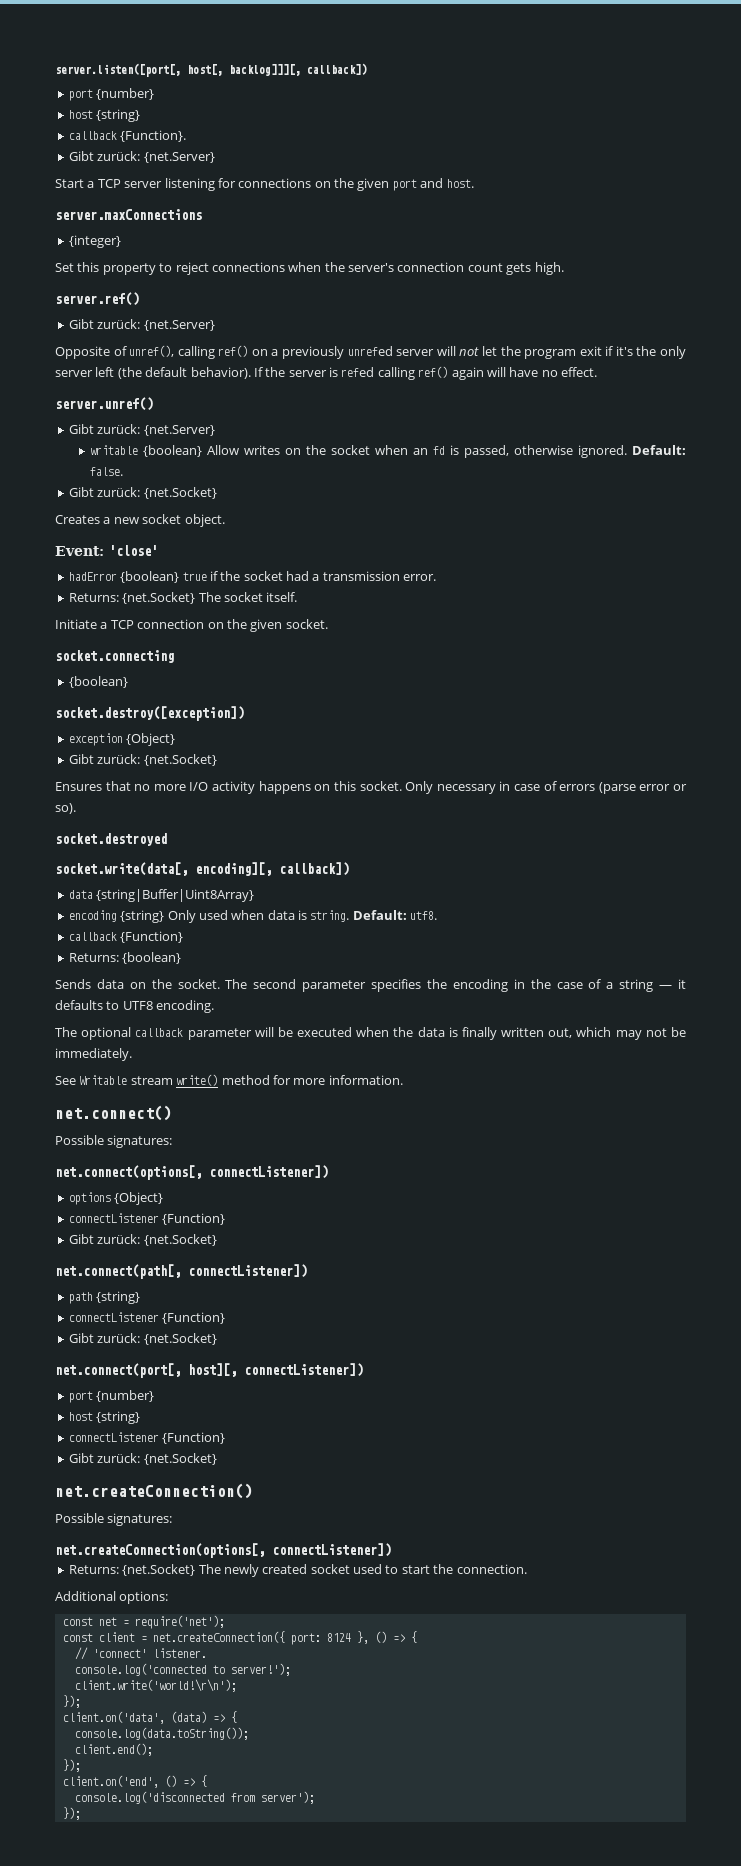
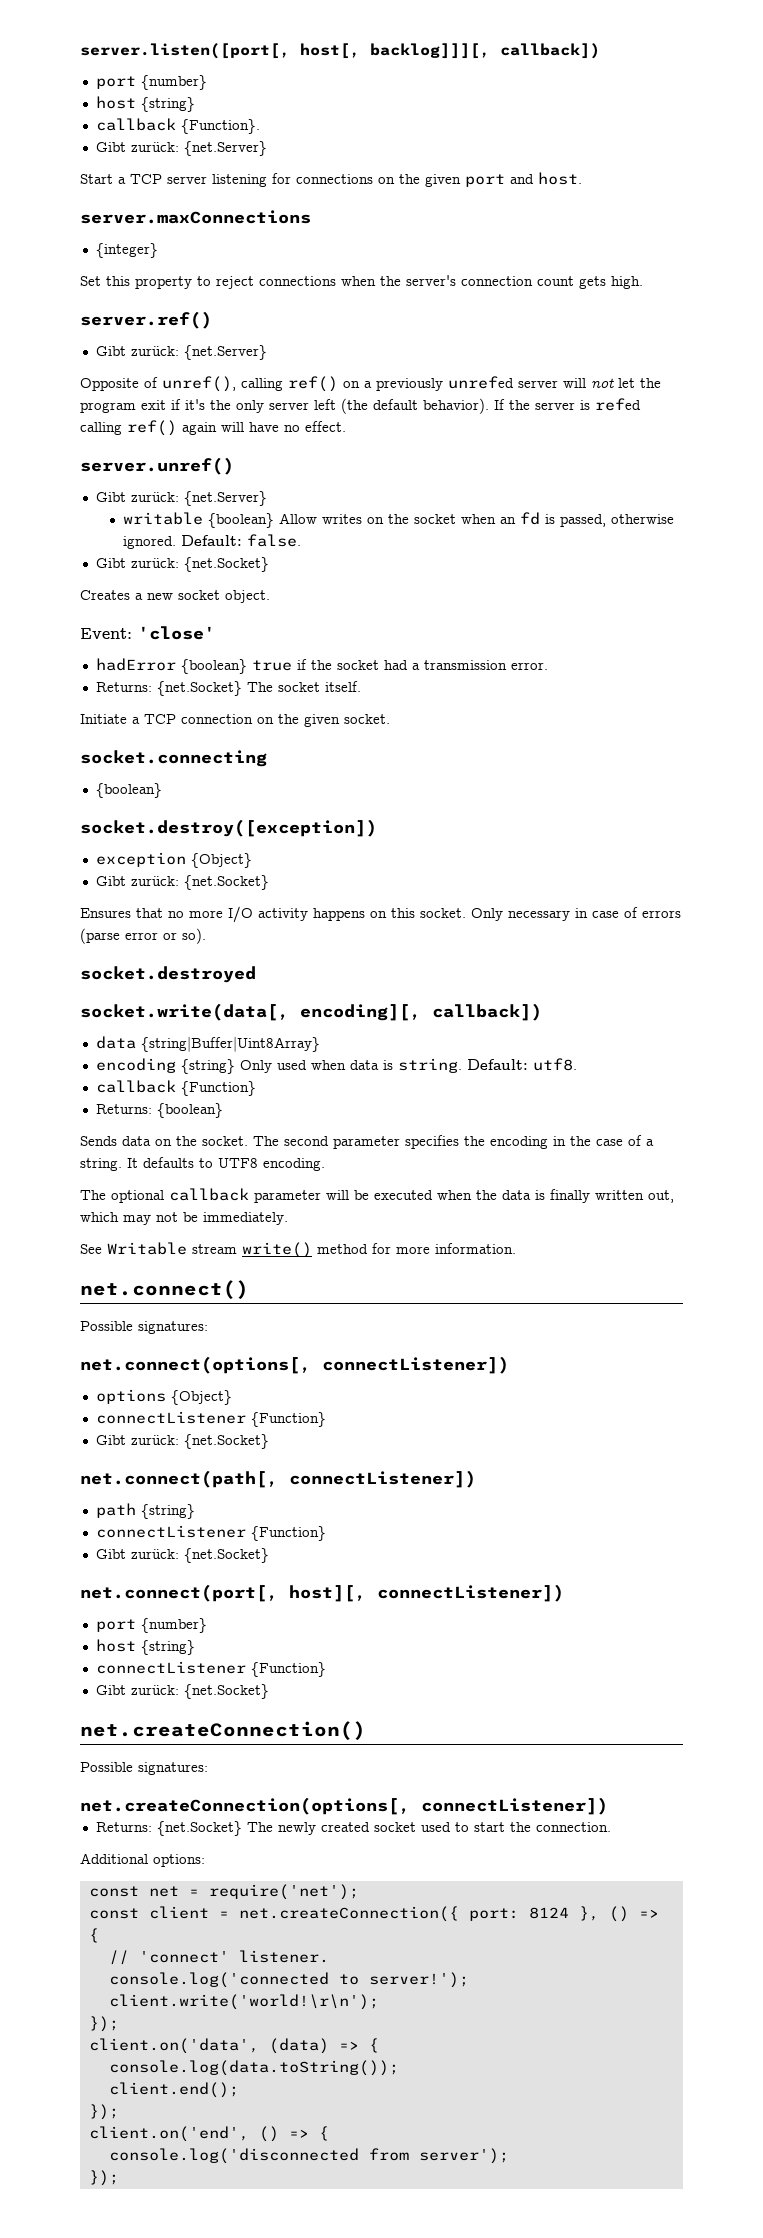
- The second parameter specifies the encoding in the case of a string — it defaults to UTF8 encoding.
+ The second parameter specifies the encoding in the case of a string. It defaults to UTF8 encoding.

